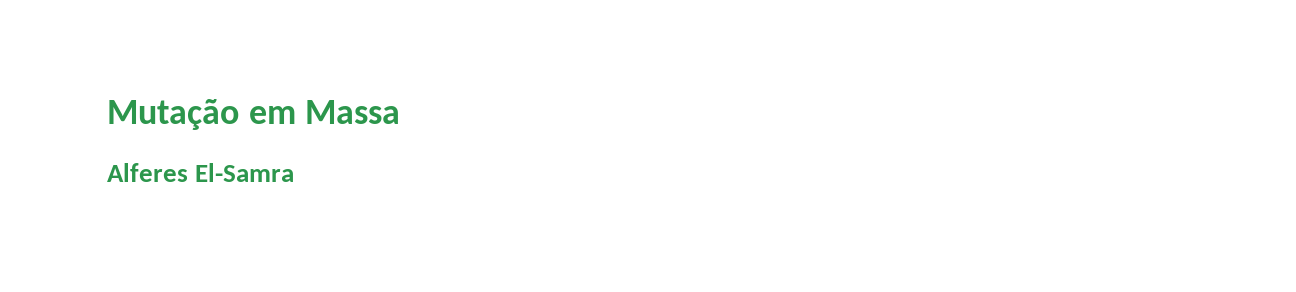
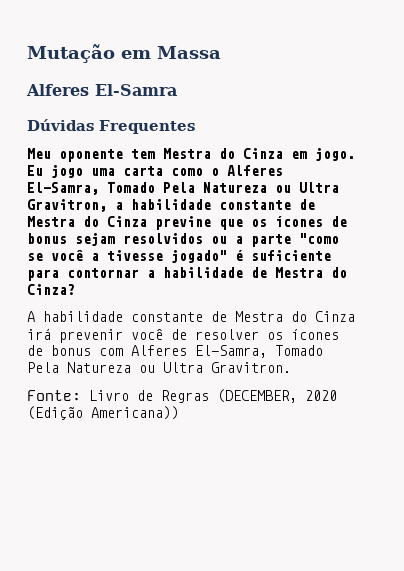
+ Dúvidas Frequentes
+ Meu oponente tem Mestra do Cinza em jogo. Eu jogo uma carta como o Alferes El-Samra, Tomado Pela Natureza ou Ultra Gravitron, a habilidade constante de Mestra do Cinza previne que os ícones de bonus sejam resolvidos ou a parte "como se você a tivesse jogado" é suficiente para contornar a habilidade de Mestra do Cinza?
+ A habilidade constante de Mestra do Cinza irá prevenir você de resolver os ícones de bonus com Alferes El-Samra, Tomado Pela Natureza ou Ultra Gravitron.
+ Fonte: Livro de Regras (DECEMBER, 2020 (Edição Americana))

